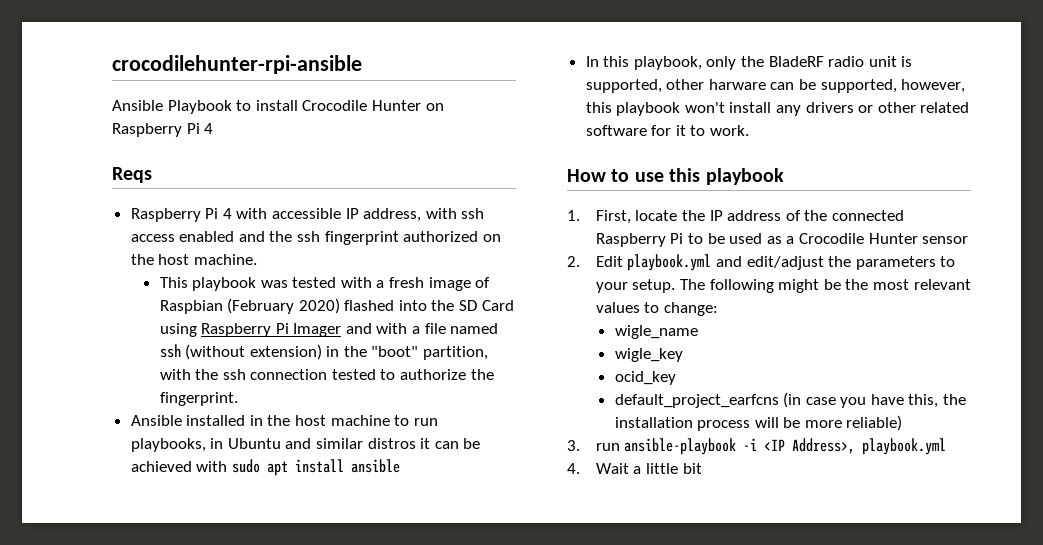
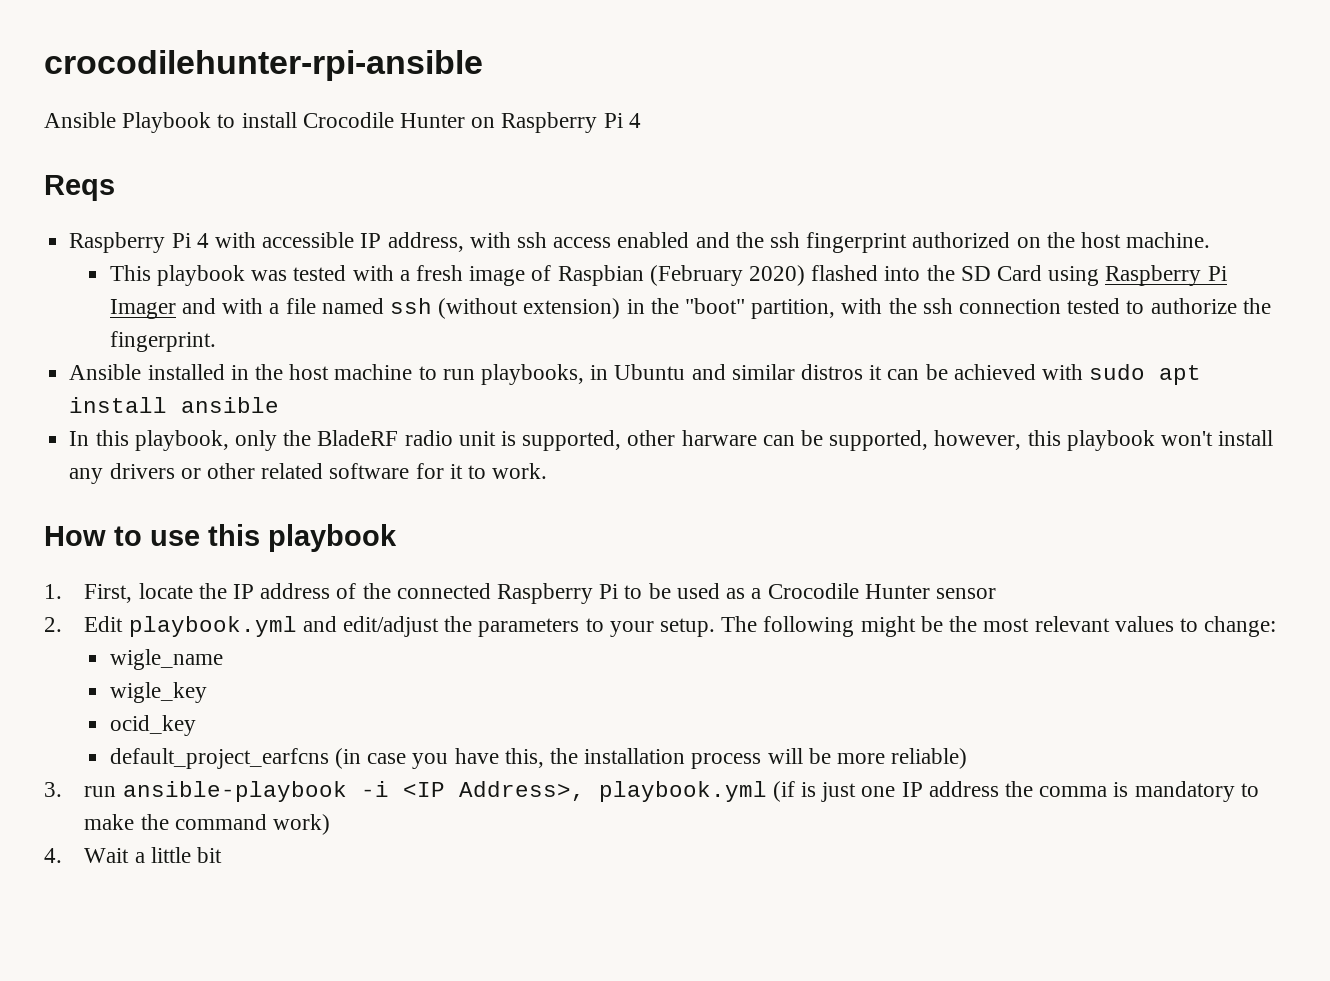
- 3. run ansible-playbook -i <IP Address>, playbook.yml
+ 3. run ansible-playbook -i <IP Address>, playbook.yml (if is just one IP address the comma is mandatory to make the command work)

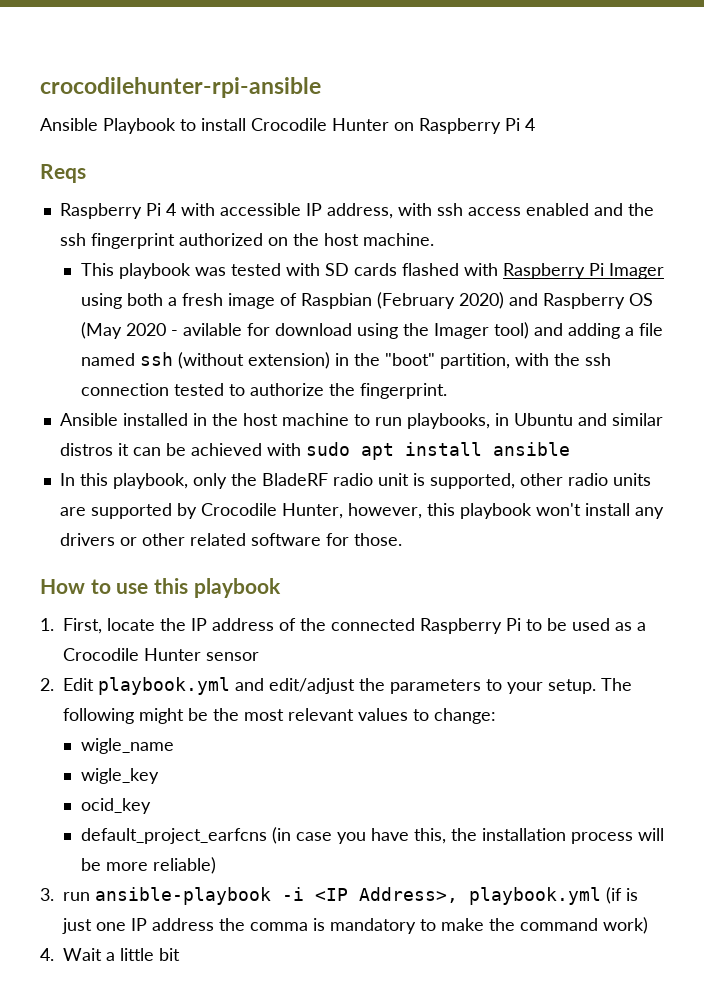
- This playbook was tested with a fresh image of Raspbian (February 2020) flashed into the SD Card using Raspberry Pi Imager and with a file named ssh (without extension) in the "boot" partition, with the ssh connection tested to authorize the fingerprint.
+ This playbook was tested with SD cards flashed with Raspberry Pi Imager using both a fresh image of Raspbian (February 2020) and Raspberry OS (May 2020 - avilable for download using the Imager tool) and adding a file named ssh (without extension) in the "boot" partition, with the ssh connection tested to authorize the fingerprint.
- In this playbook, only the BladeRF radio unit is supported, other harware can be supported, however, this playbook won't install any drivers or other related software for it to work.
+ In this playbook, only the BladeRF radio unit is supported, other radio units are supported by Crocodile Hunter, however, this playbook won't install any drivers or other related software for those.

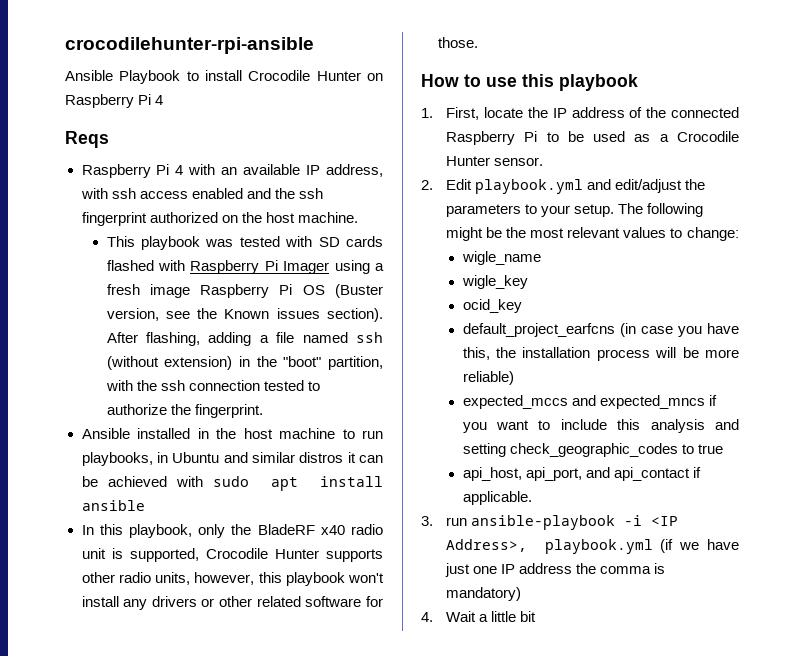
- Raspberry Pi 4 with accessible IP address, with ssh access enabled and the ssh fingerprint authorized on the host machine.
+ Raspberry Pi 4 with an available IP address, with ssh access enabled and the ssh fingerprint authorized on the host machine.
- This playbook was tested with SD cards flashed with Raspberry Pi Imager using both a fresh image of Raspbian (February 2020) and Raspberry OS (May 2020 - avilable for download using the Imager tool) and adding a file named ssh (without extension) in the "boot" partition, with the ssh connection tested to authorize the fingerprint.
+ This playbook was tested with SD cards flashed with Raspberry Pi Imager using a fresh image Raspberry Pi OS (Buster version, see the Known issues section). After flashing, adding a file named ssh (without extension) in the "boot" partition, with the ssh connection tested to authorize the fingerprint.
- In this playbook, only the BladeRF radio unit is supported, other radio units are supported by Crocodile Hunter, however, this playbook won't install any drivers or other related software for those.
+ In this playbook, only the BladeRF x40 radio unit is supported, Crocodile Hunter supports other radio units, however, this playbook won't install any drivers or other related software for those.
- 1. First, locate the IP address of the connected Raspberry Pi to be used as a Crocodile Hunter sensor
+ 1. First, locate the IP address of the connected Raspberry Pi to be used as a Crocodile Hunter sensor.
+ expected_mccs and expected_mncs if you want to include this analysis and setting check_geographic_codes to true
+ api_host, api_port, and api_contact if applicable.
- 3. run ansible-playbook -i <IP Address>, playbook.yml (if is just one IP address the comma is mandatory to make the command work)
+ 3. run ansible-playbook -i <IP Address>, playbook.yml (if we have just one IP address the comma is mandatory)

